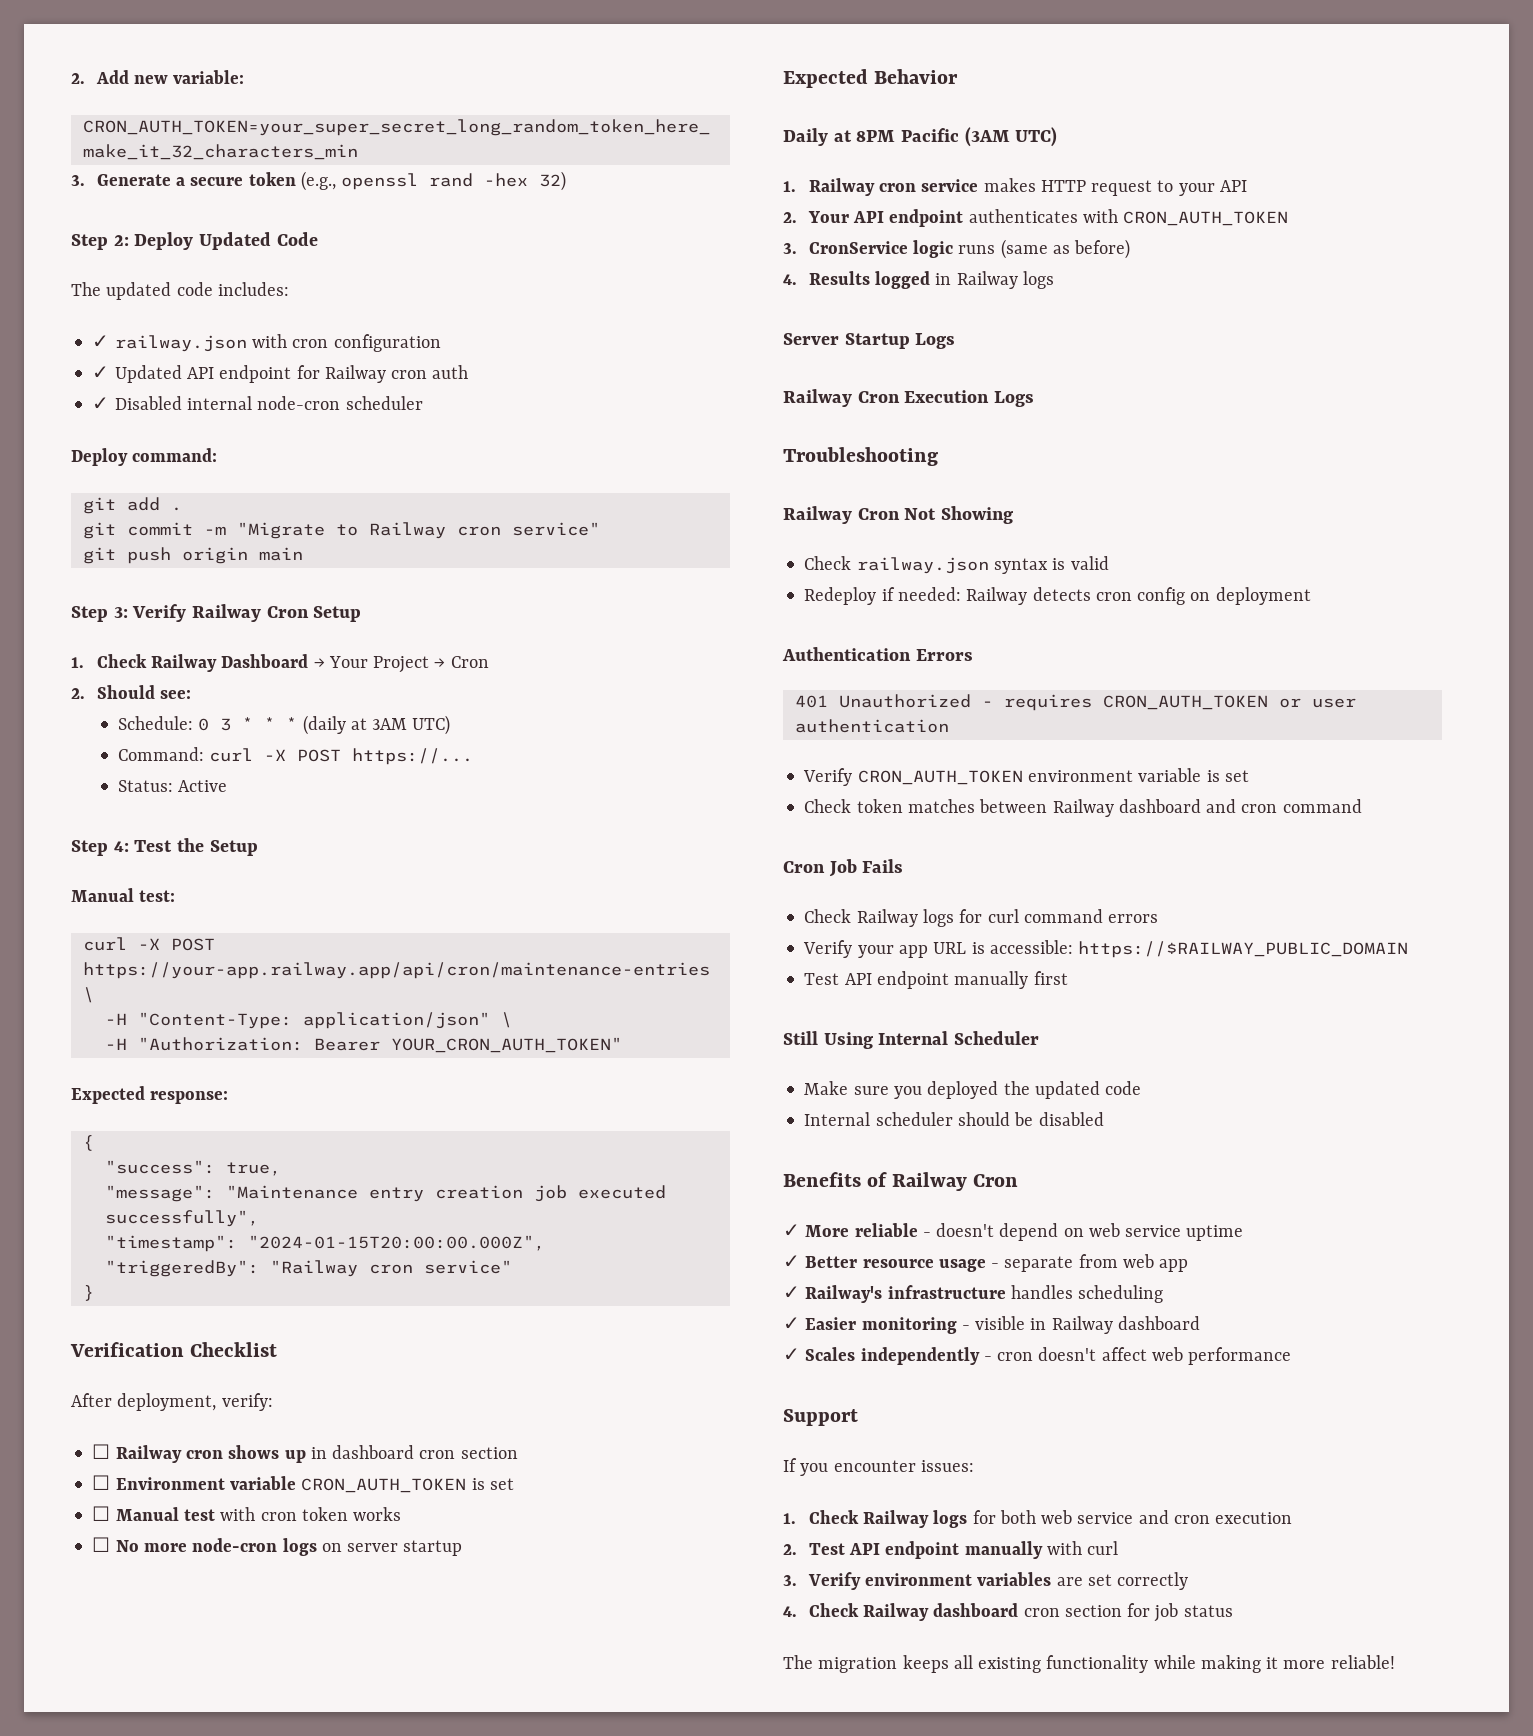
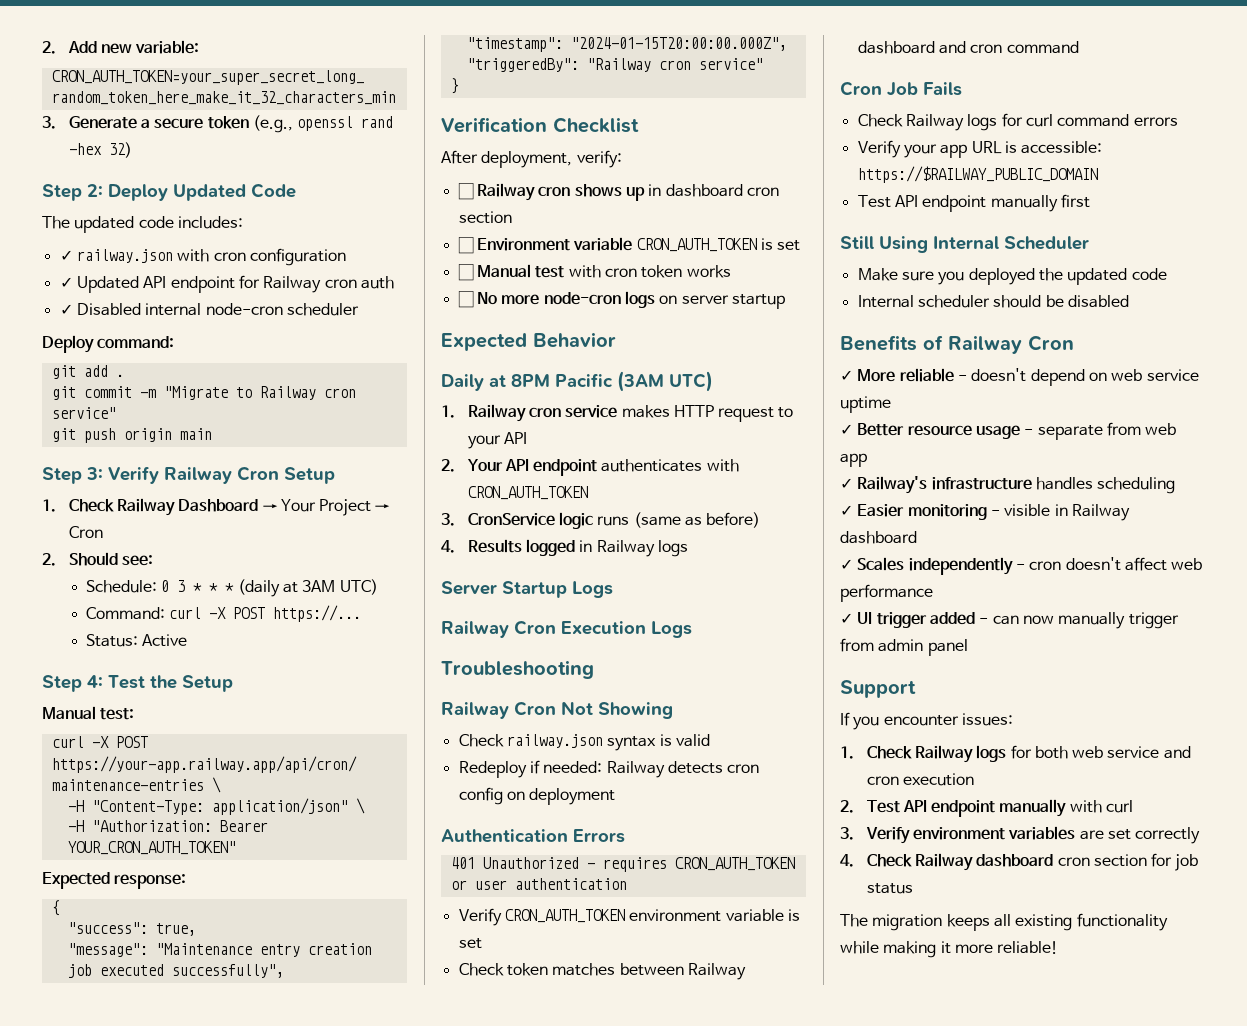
+ ✓ UI trigger added - can now manually trigger from admin panel

